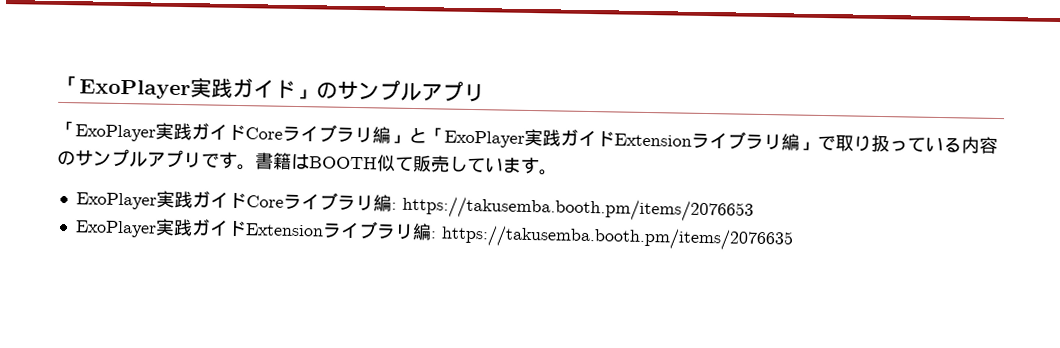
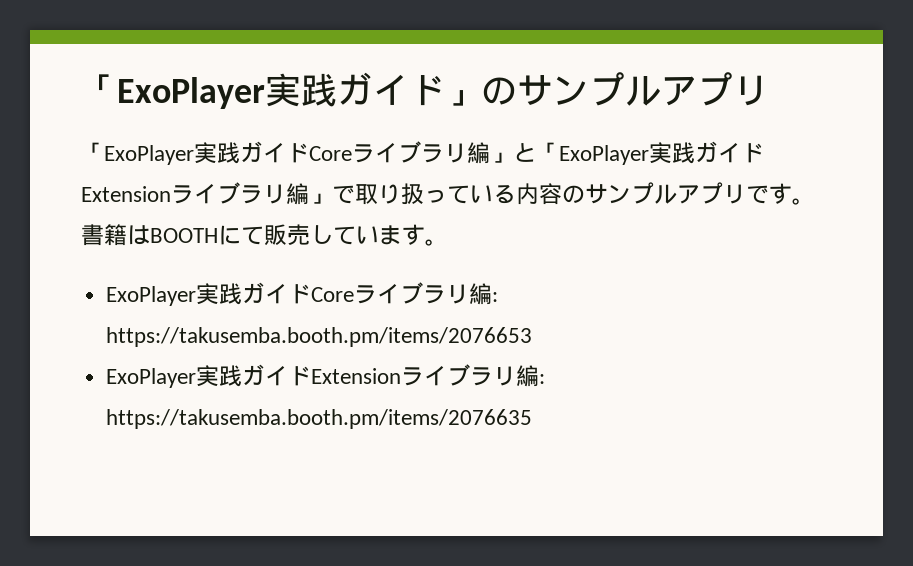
- 書籍はBOOTH似て販売しています。
+ 書籍はBOOTHにて販売しています。

